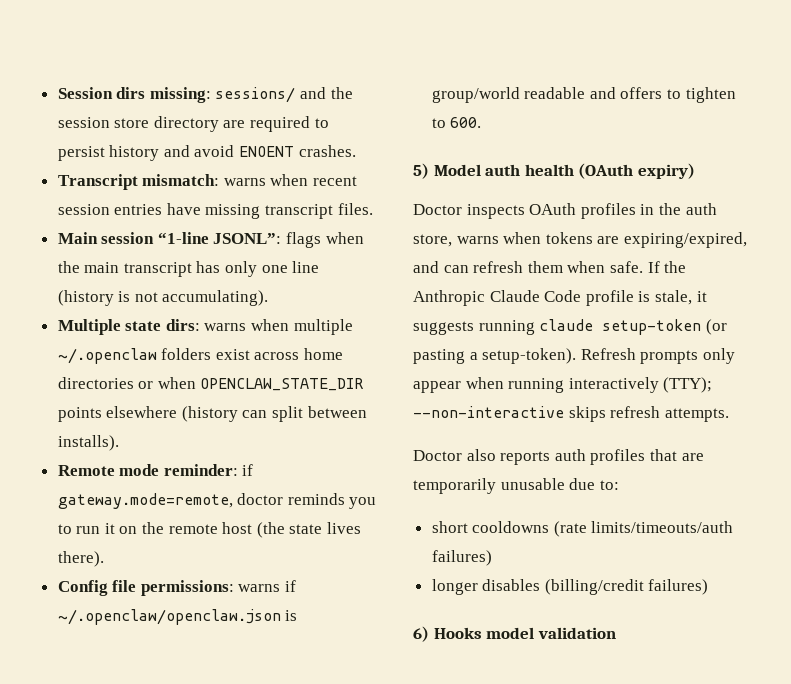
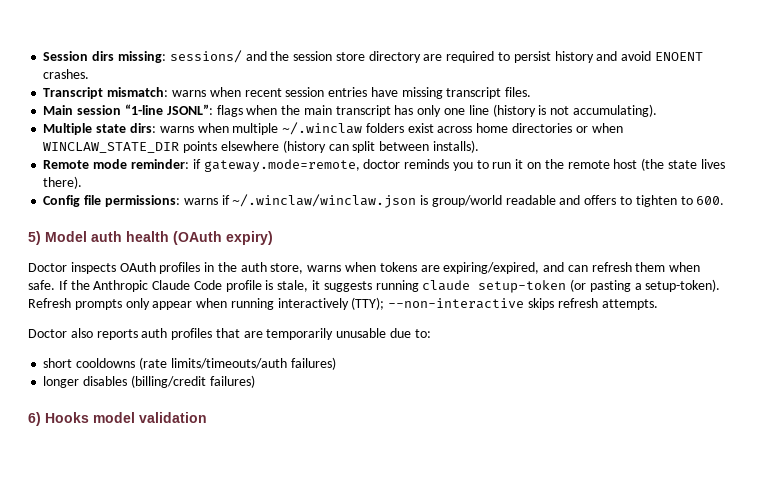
- Multiple state dirs: warns when multiple ~/.openclaw folders exist across home directories or when OPENCLAW_STATE_DIR points elsewhere (history can split between installs).
+ Multiple state dirs: warns when multiple ~/.winclaw folders exist across home directories or when WINCLAW_STATE_DIR points elsewhere (history can split between installs).
- Config file permissions: warns if ~/.openclaw/openclaw.json is group/world readable and offers to tighten to 600.
+ Config file permissions: warns if ~/.winclaw/winclaw.json is group/world readable and offers to tighten to 600.

